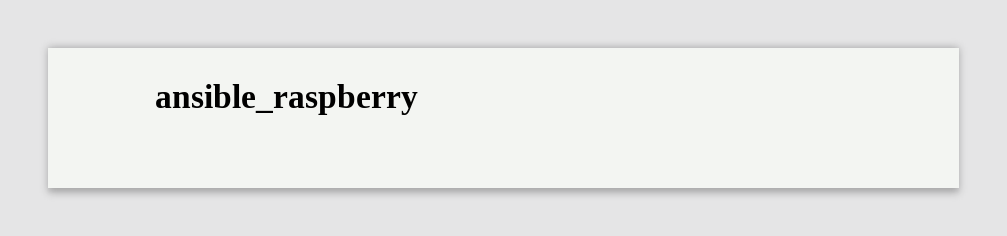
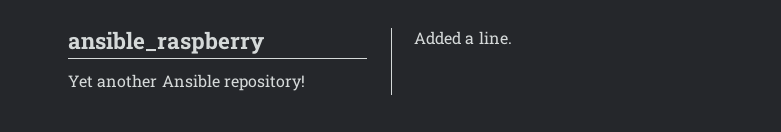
+ Yet another Ansible repository!
+ Added a line.

